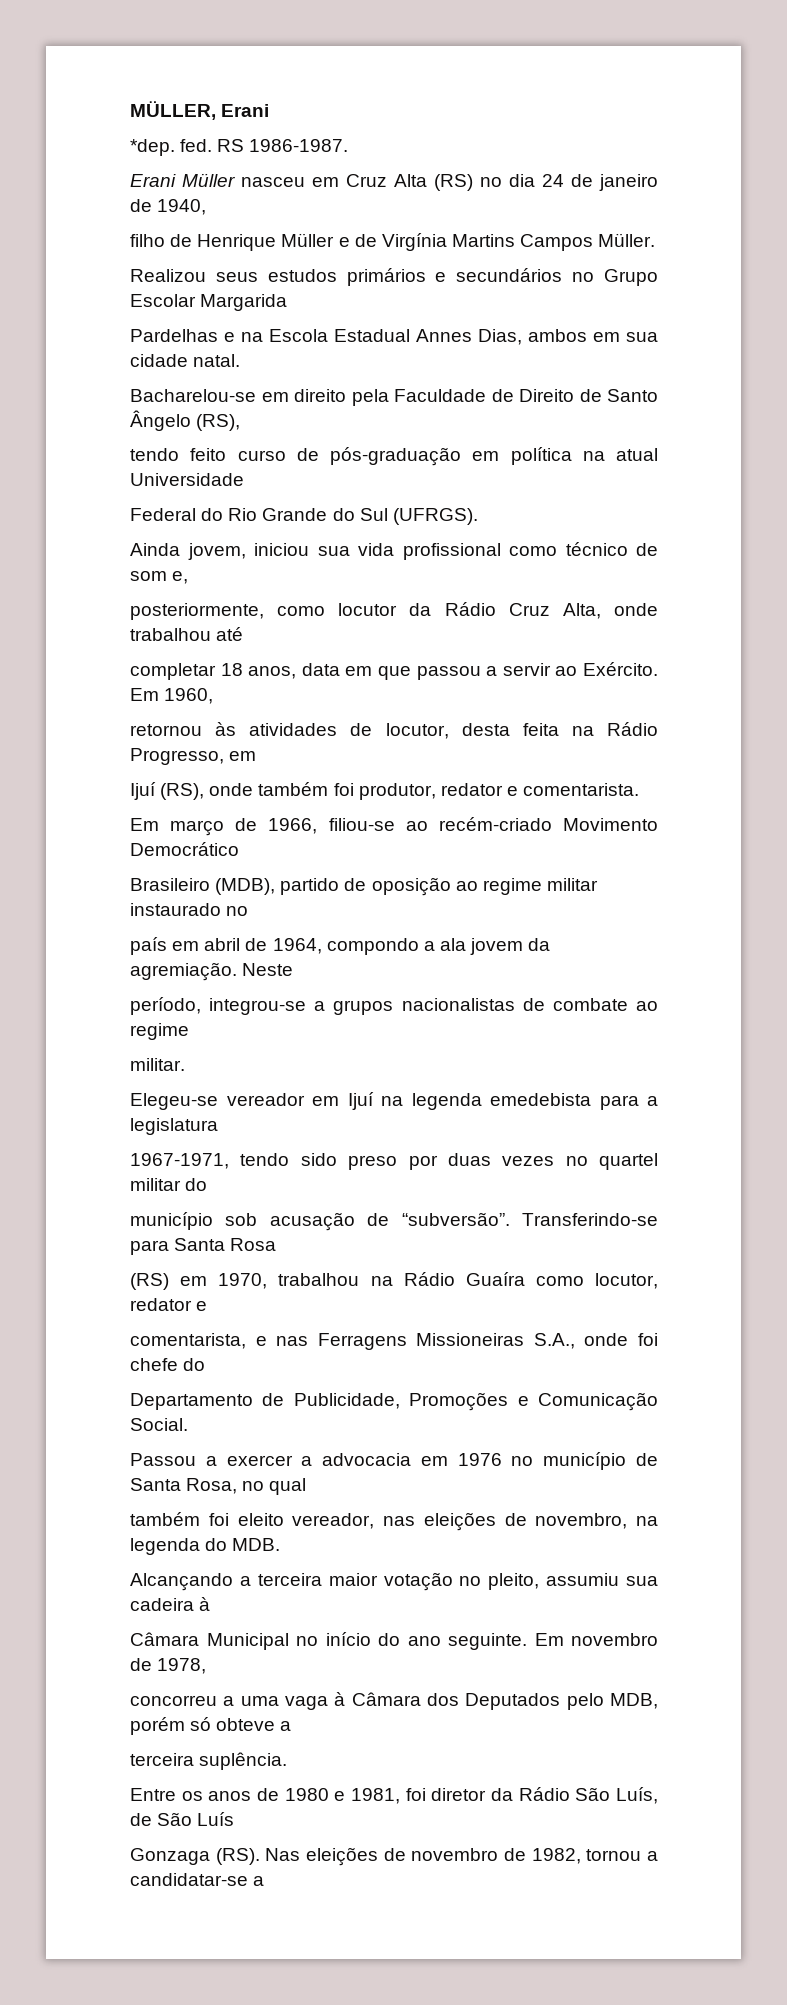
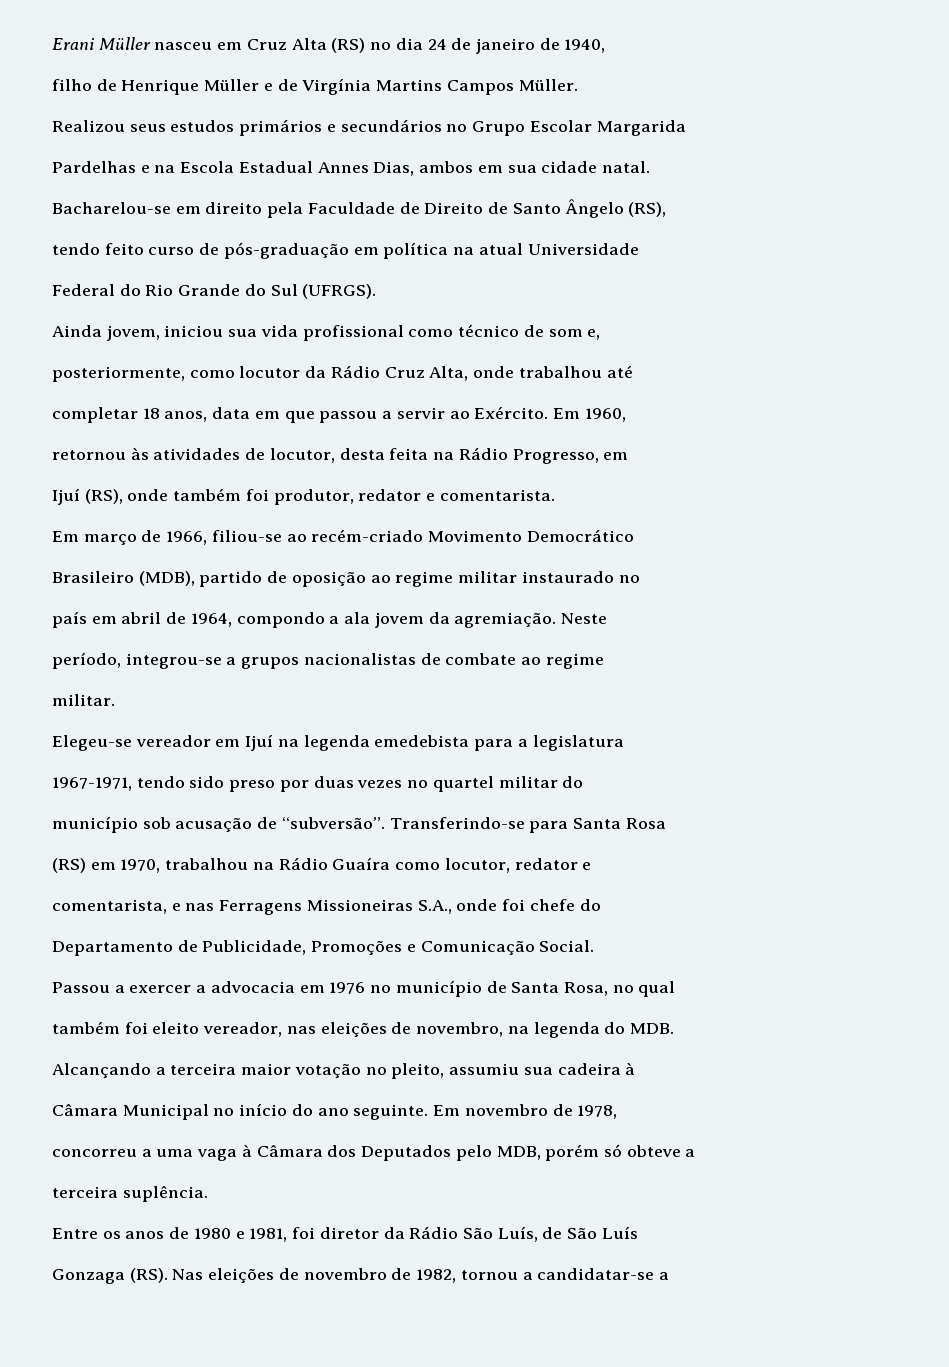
- MÜLLER, Erani
- *dep. fed. RS 1986-1987.

